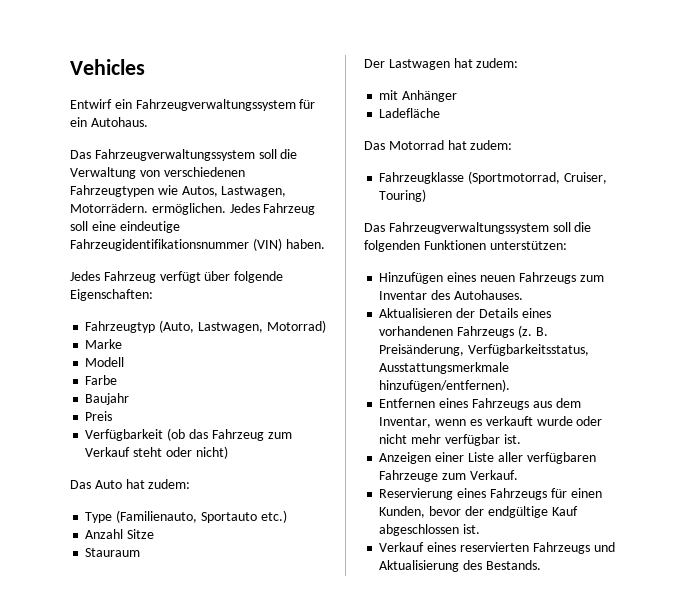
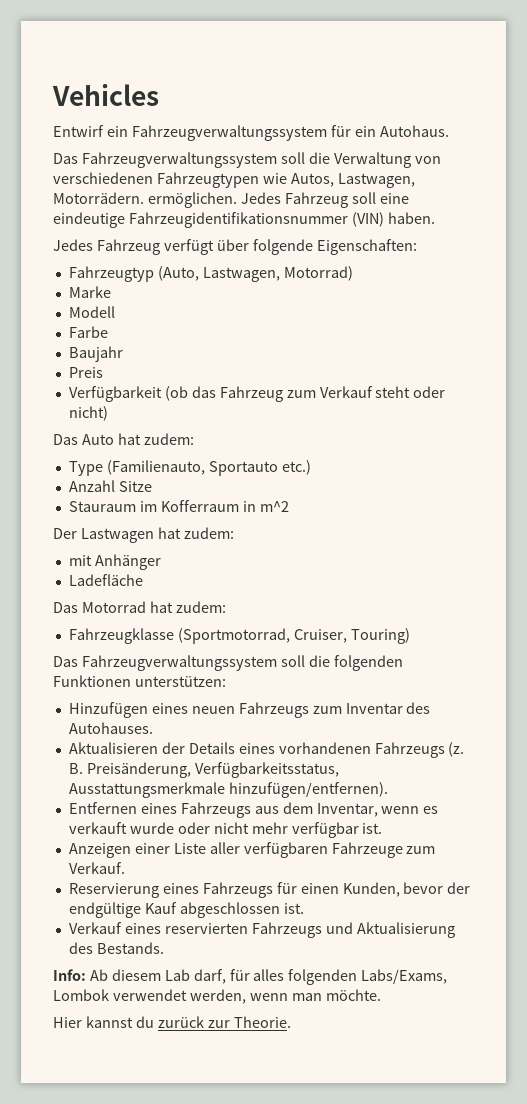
- Stauraum
+ Stauraum im Kofferraum in m^2
+ Info: Ab diesem Lab darf, für alles folgenden Labs/Exams, Lombok verwendet werden, wenn man möchte.
+ Hier kannst du zurück zur Theorie.

